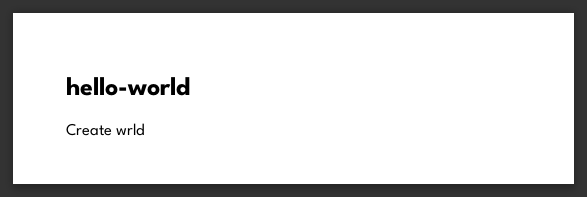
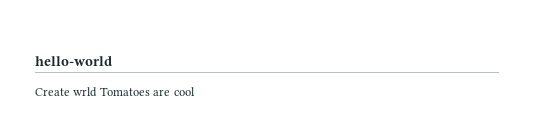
- Create wrld
+ Create wrld Tomatoes are cool

